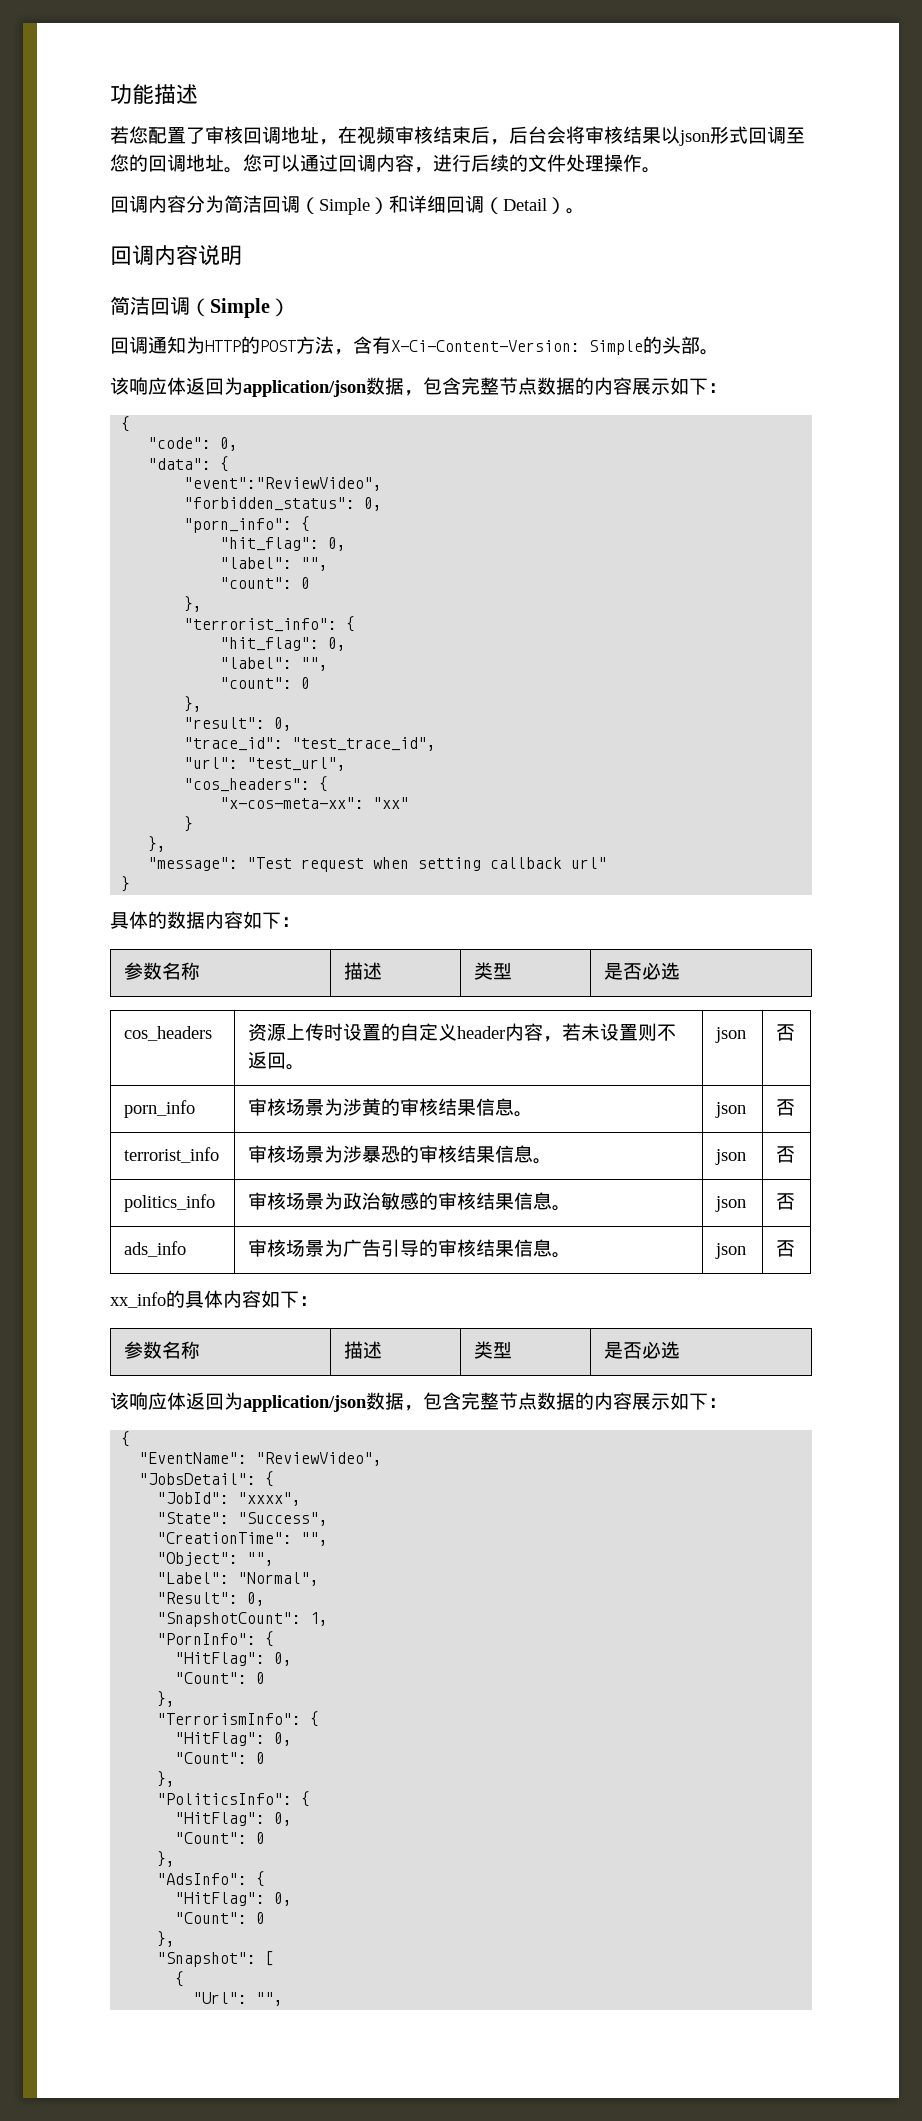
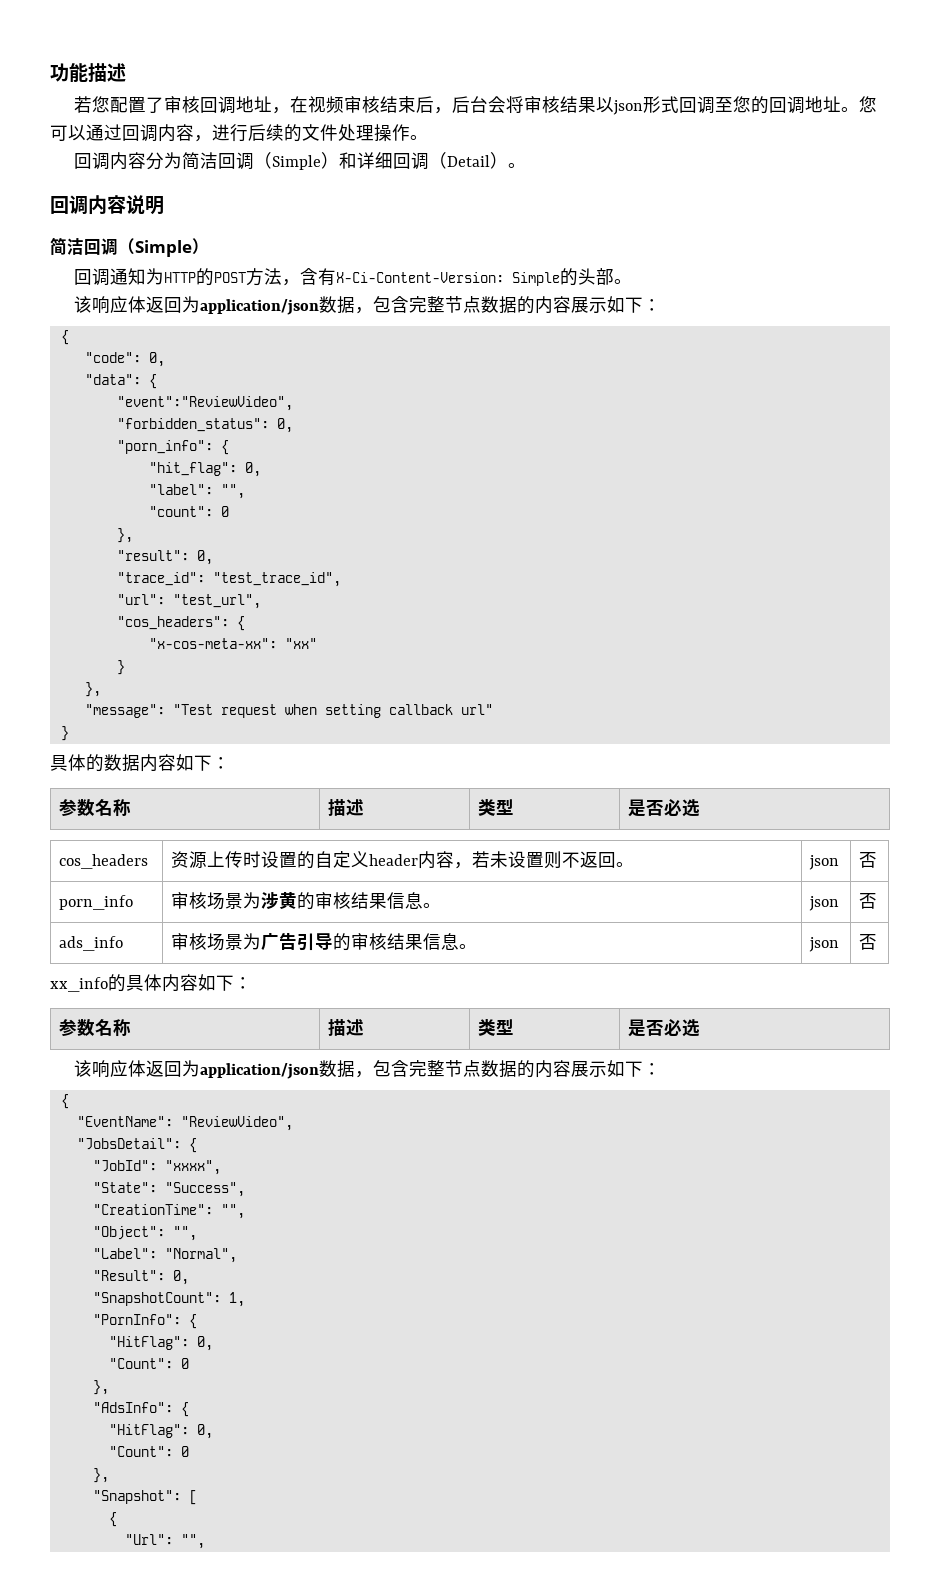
- "terrorist_info": {
- "hit_flag": 0,
- "label": "",
- "count": 0
- },
- terrorist_info | 审核场景为涉暴恐的审核结果信息。 | json | 否
- politics_info | 审核场景为政治敏感的审核结果信息。 | json | 否
- "TerrorismInfo": {
- "HitFlag": 0,
- "Count": 0
- },
- "PoliticsInfo": {
- "HitFlag": 0,
- "Count": 0
- },

